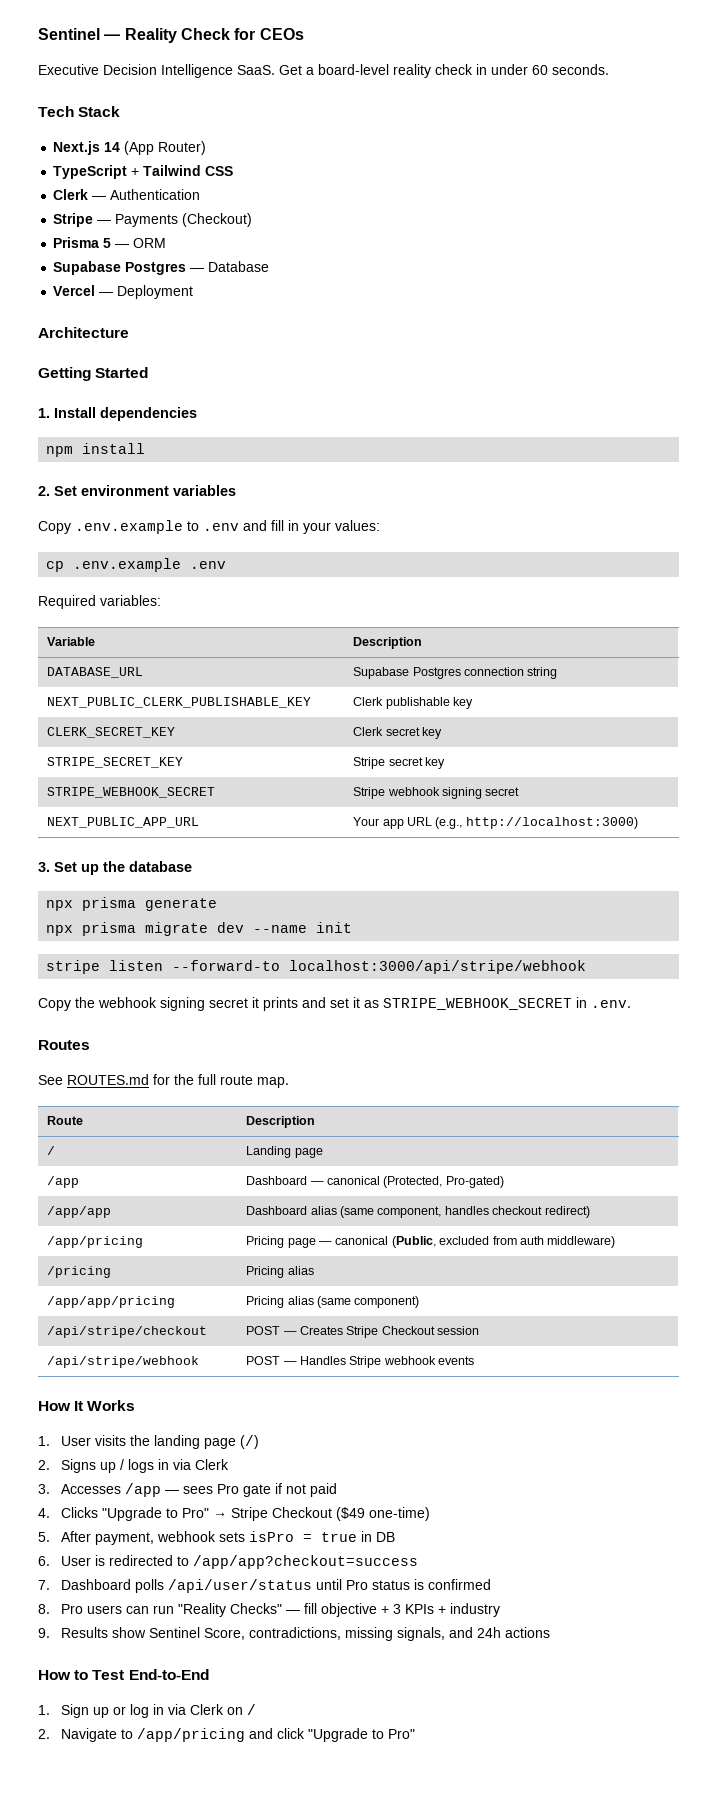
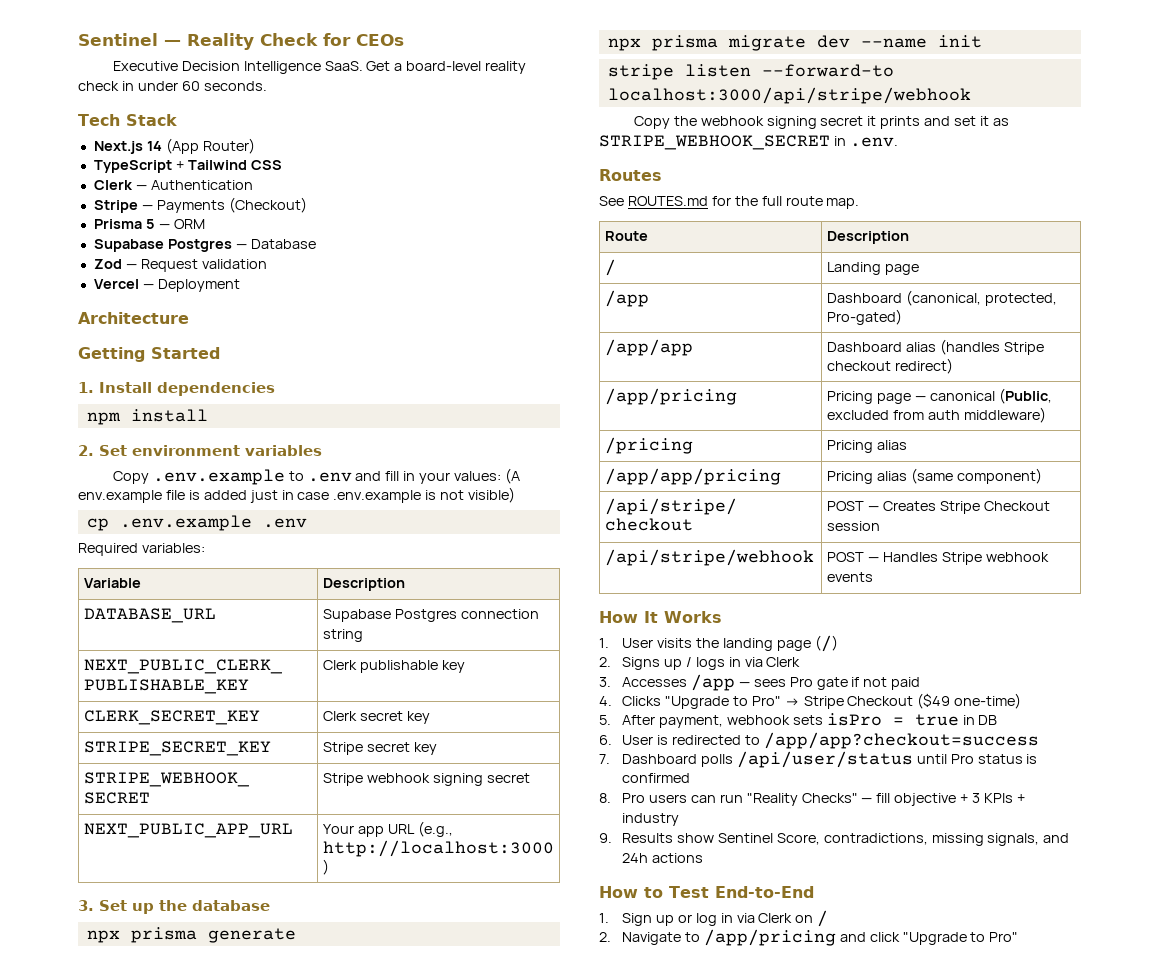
+ Zod — Request validation
- Copy .env.example to .env and fill in your values:
+ Copy .env.example to .env and fill in your values: (A env.example file is added just in case .env.example is not visible)
- /app | Dashboard — canonical (Protected, Pro-gated)
+ /app | Dashboard (canonical, protected, Pro-gated)
- /app/app | Dashboard alias (same component, handles checkout redirect)
+ /app/app | Dashboard alias (handles Stripe checkout redirect)

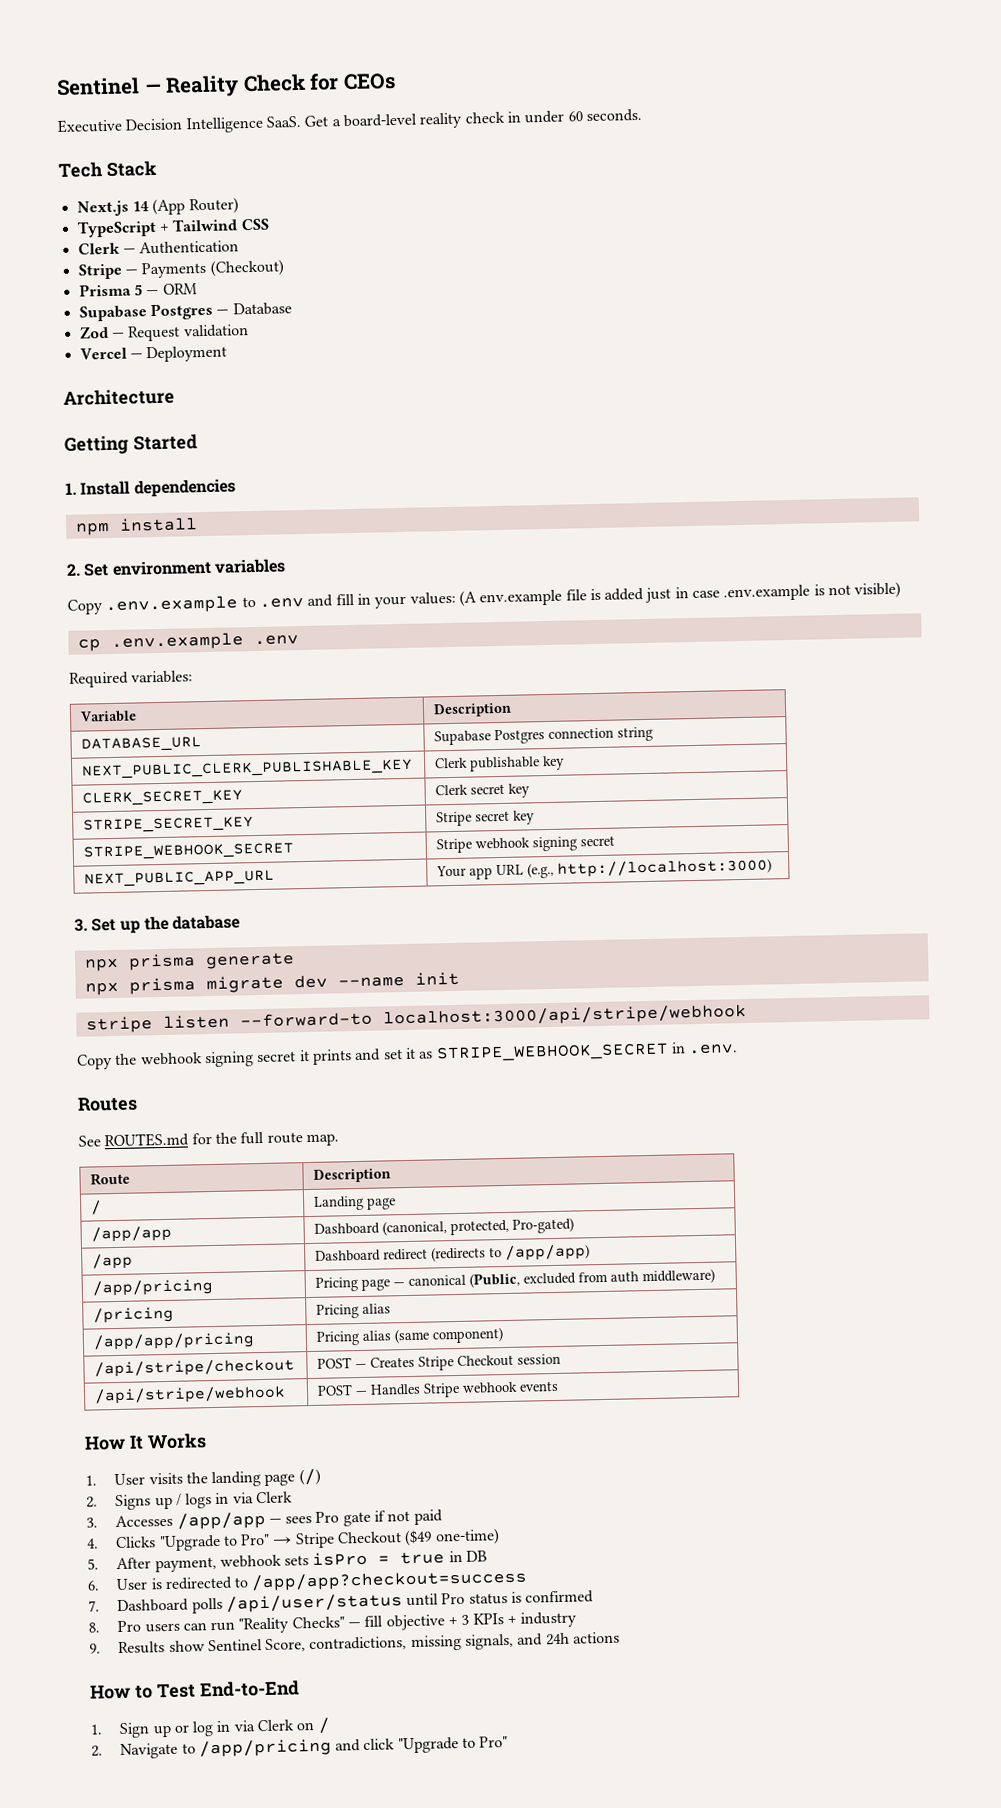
- /app | Dashboard (canonical, protected, Pro-gated)
+ /app/app | Dashboard (canonical, protected, Pro-gated)
- /app/app | Dashboard alias (handles Stripe checkout redirect)
+ /app | Dashboard redirect (redirects to /app/app)
- 3. Accesses /app — sees Pro gate if not paid
+ 3. Accesses /app/app — sees Pro gate if not paid

